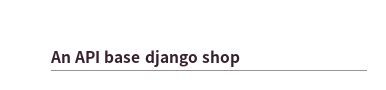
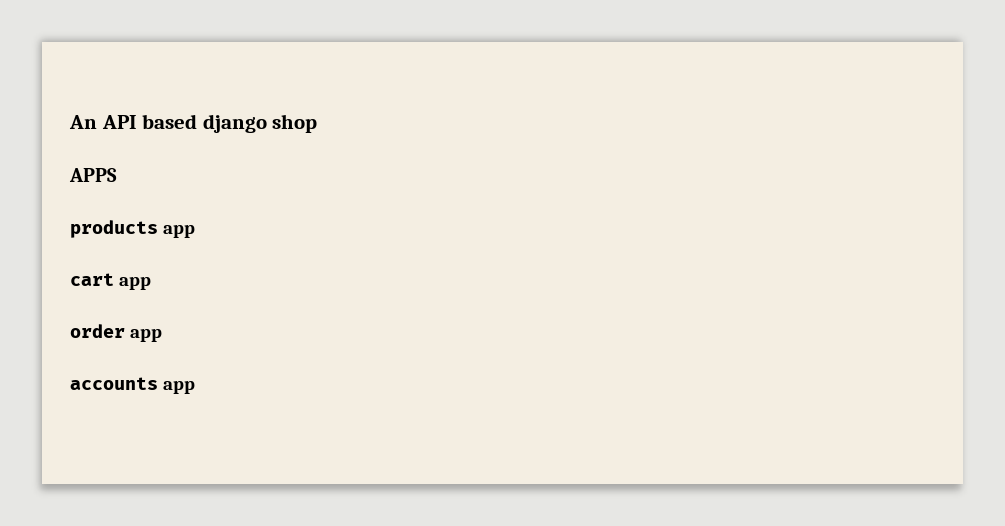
- An API base django shop
+ An API based django shop
+ APPS
+ products app
+ cart app
+ order app
+ accounts app

